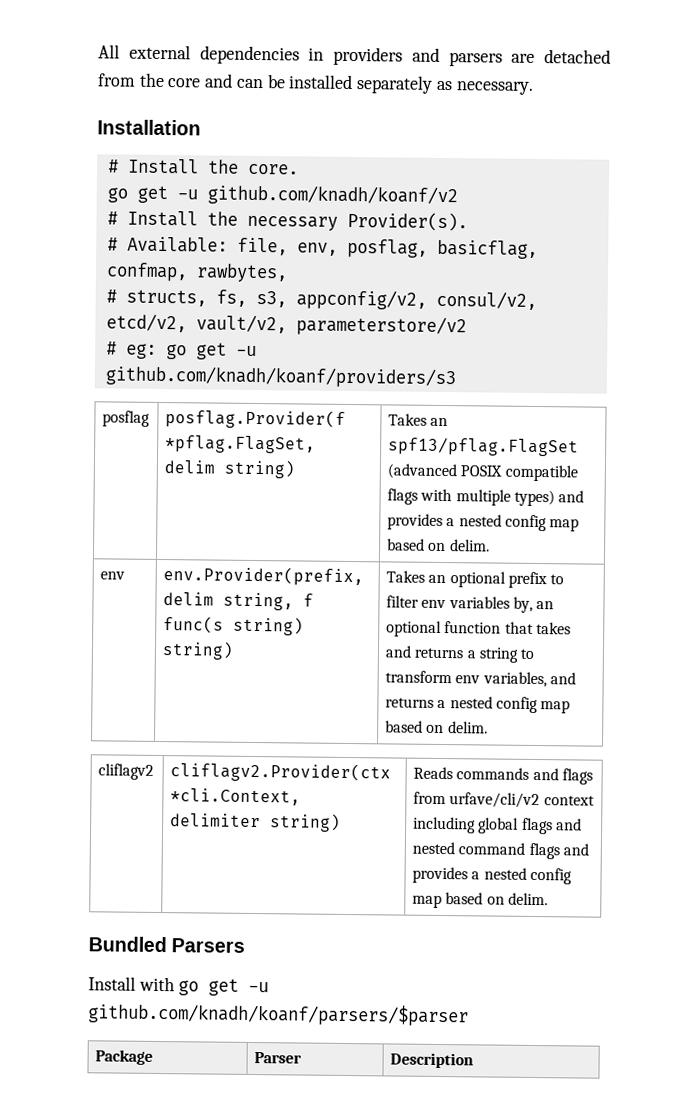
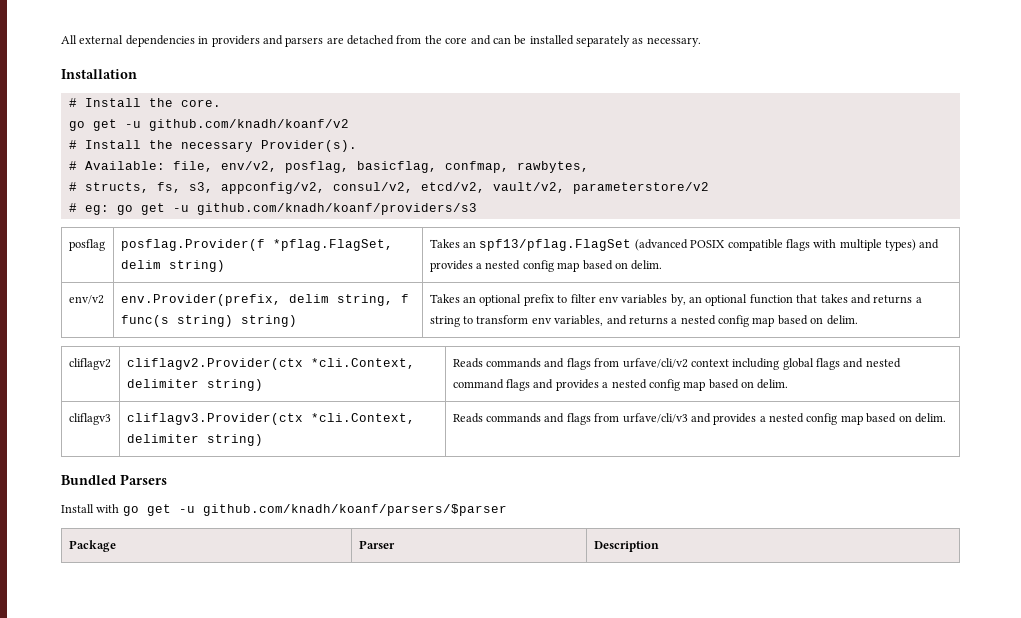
- # Available: file, env, posflag, basicflag, confmap, rawbytes,
+ # Available: file, env/v2, posflag, basicflag, confmap, rawbytes,
- env | env.Provider(prefix, delim string, f func(s string) string) | Takes an optional prefix to filter env variables by, an optional function that takes and returns a string to transform env variables, and returns a nested config map based on delim.
+ env/v2 | env.Provider(prefix, delim string, f func(s string) string) | Takes an optional prefix to filter env variables by, an optional function that takes and returns a string to transform env variables, and returns a nested config map based on delim.
+ cliflagv3 | cliflagv3.Provider(ctx *cli.Context, delimiter string) | Reads commands and flags from urfave/cli/v3 and provides a nested config map based on delim.

